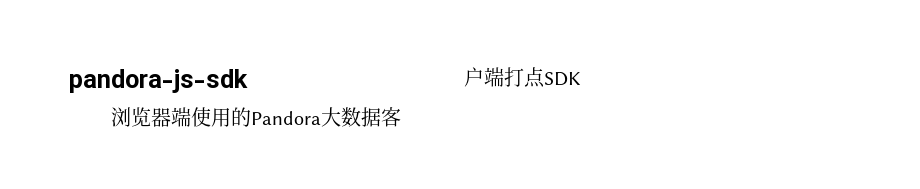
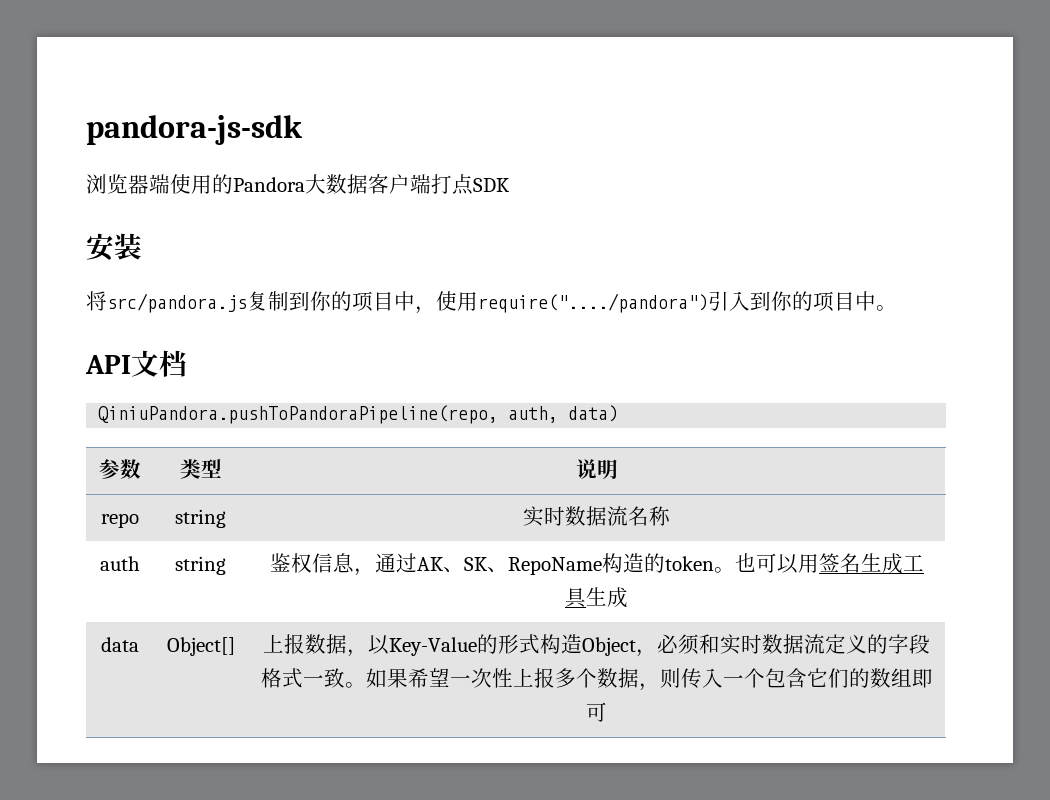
+ 安装
+ 将src/pandora.js复制到你的项目中，使用require("..../pandora")引入到你的项目中。
+ API文档
+ QiniuPandora.pushToPandoraPipeline(repo, auth, data)
+ 参数 | 类型 | 说明
+ repo | string | 实时数据流名称
+ auth | string | 鉴权信息，通过AK、SK、RepoName构造的token。也可以用签名生成工具生成
+ data | Object[] | 上报数据，以Key-Value的形式构造Object，必须和实时数据流定义的字段格式一致。如果希望一次性上报多个数据，则传入一个包含它们的数组即可

